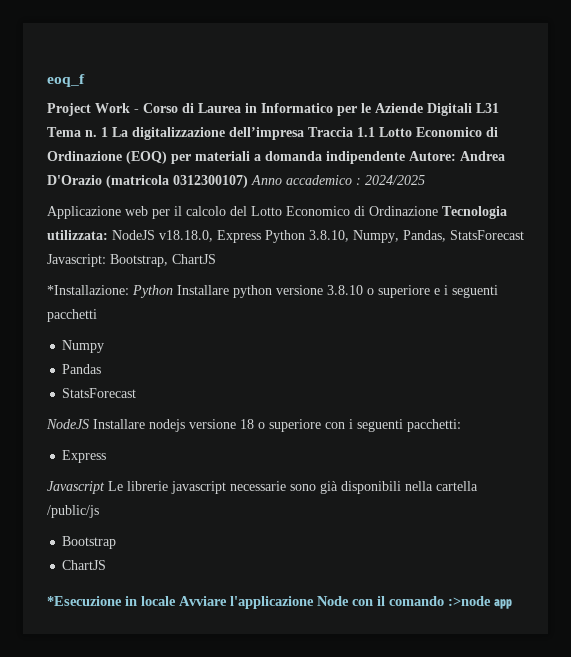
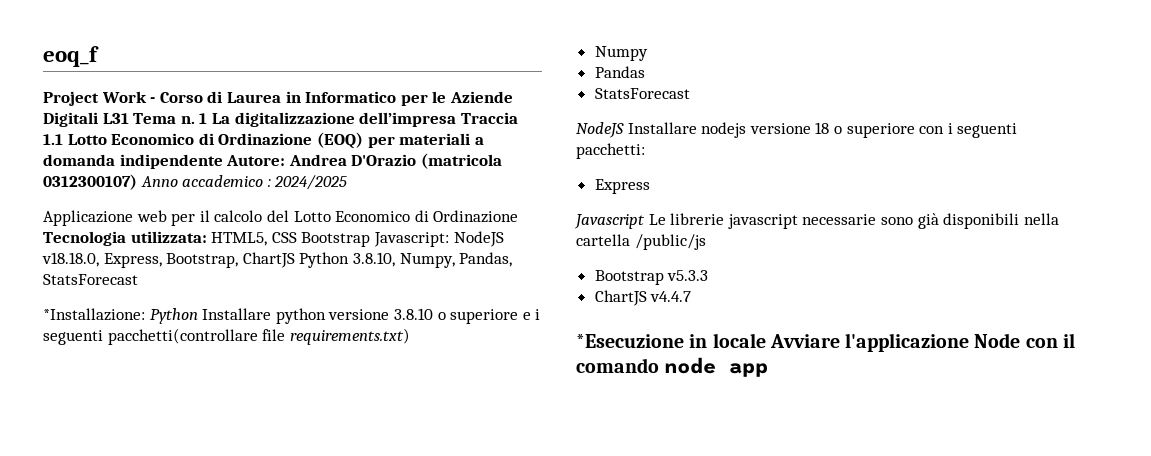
- Applicazione web per il calcolo del Lotto Economico di Ordinazione Tecnologia utilizzata: NodeJS v18.18.0, Express Python 3.8.10, Numpy, Pandas, StatsForecast Javascript: Bootstrap, ChartJS
+ Applicazione web per il calcolo del Lotto Economico di Ordinazione Tecnologia utilizzata: HTML5, CSS Bootstrap Javascript: NodeJS v18.18.0, Express, Bootstrap, ChartJS Python 3.8.10, Numpy, Pandas, StatsForecast
- *Installazione: Python Installare python versione 3.8.10 o superiore e i seguenti pacchetti
+ *Installazione: Python Installare python versione 3.8.10 o superiore e i seguenti pacchetti(controllare file requirements.txt)
- Bootstrap
- ChartJS
+ Bootstrap v5.3.3
+ ChartJS v4.4.7
- *Esecuzione in locale Avviare l'applicazione Node con il comando :>node app
+ *Esecuzione in locale Avviare l'applicazione Node con il comando node app

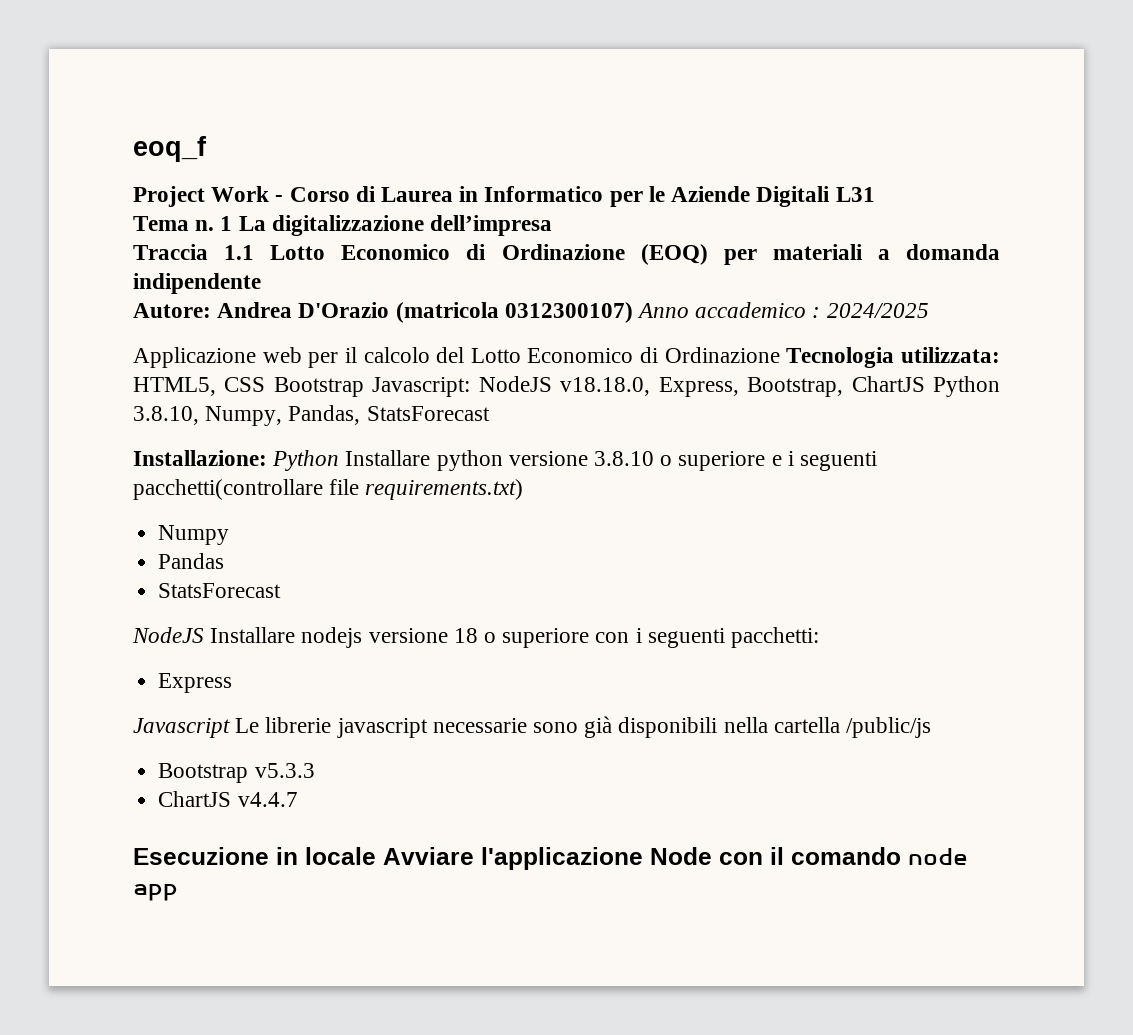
- Project Work - Corso di Laurea in Informatico per le Aziende Digitali L31 Tema n.
+ Project Work - Corso di Laurea in Informatico per le Aziende Digitali L31
+ Tema n.
- 1 La digitalizzazione dell’impresa Traccia 1.1 Lotto Economico di Ordinazione (EOQ) per materiali a domanda indipendente Autore: Andrea D'Orazio (matricola 0312300107) Anno accademico : 2024/2025
+ 1 La digitalizzazione dell’impresa
+ Traccia 1.1 Lotto Economico di Ordinazione (EOQ) per materiali a domanda indipendente
+ Autore: Andrea D'Orazio (matricola 0312300107) Anno accademico : 2024/2025
- *Installazione: Python Installare python versione 3.8.10 o superiore e i seguenti pacchetti(controllare file requirements.txt)
+ Installazione: Python Installare python versione 3.8.10 o superiore e i seguenti pacchetti(controllare file requirements.txt)
- *Esecuzione in locale Avviare l'applicazione Node con il comando node app
+ Esecuzione in locale Avviare l'applicazione Node con il comando node app

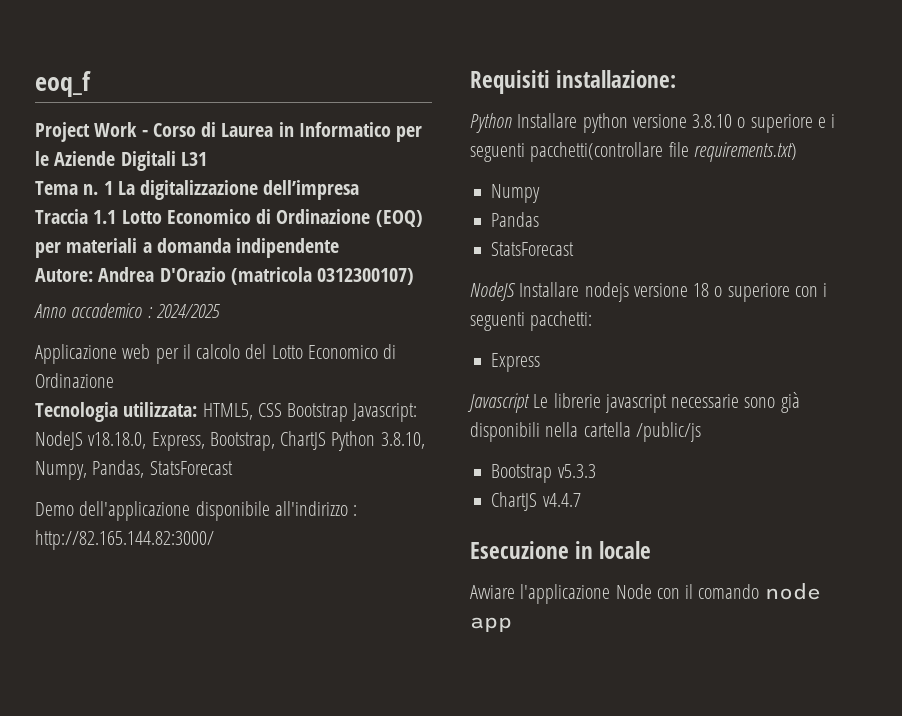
- Autore: Andrea D'Orazio (matricola 0312300107) Anno accademico : 2024/2025
+ Autore: Andrea D'Orazio (matricola 0312300107)
+ Anno accademico : 2024/2025
- Applicazione web per il calcolo del Lotto Economico di Ordinazione Tecnologia utilizzata: HTML5, CSS Bootstrap Javascript: NodeJS v18.18.0, Express, Bootstrap, ChartJS Python 3.8.10, Numpy, Pandas, StatsForecast
+ Applicazione web per il calcolo del Lotto Economico di Ordinazione
+ Tecnologia utilizzata: HTML5, CSS Bootstrap Javascript: NodeJS v18.18.0, Express, Bootstrap, ChartJS Python 3.8.10, Numpy, Pandas, StatsForecast
- Installazione: Python Installare python versione 3.8.10 o superiore e i seguenti pacchetti(controllare file requirements.txt)
+ Demo dell'applicazione disponibile all'indirizzo : http://82.165.144.82:3000/
+ Requisiti installazione:
+ Python Installare python versione 3.8.10 o superiore e i seguenti pacchetti(controllare file requirements.txt)
- Esecuzione in locale Avviare l'applicazione Node con il comando node app
+ Esecuzione in locale
+ Avviare l'applicazione Node con il comando node app

